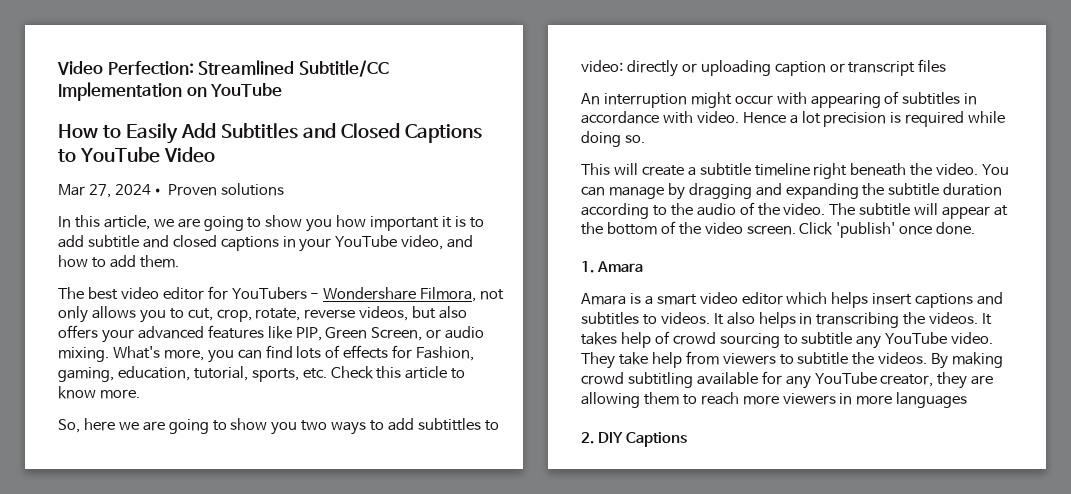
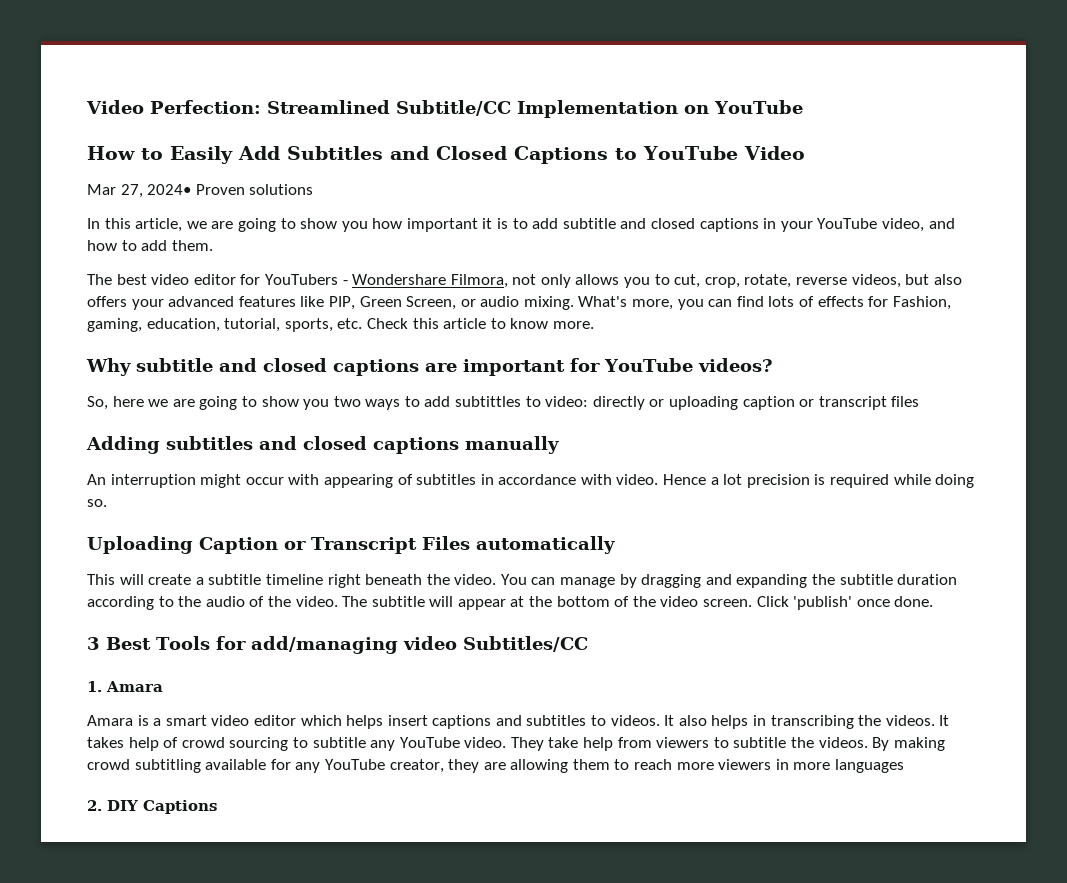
+ Why subtitle and closed captions are important for YouTube videos?
+ Adding subtitles and closed captions manually
+ Uploading Caption or Transcript Files automatically
+ 3 Best Tools for add/managing video Subtitles/CC

